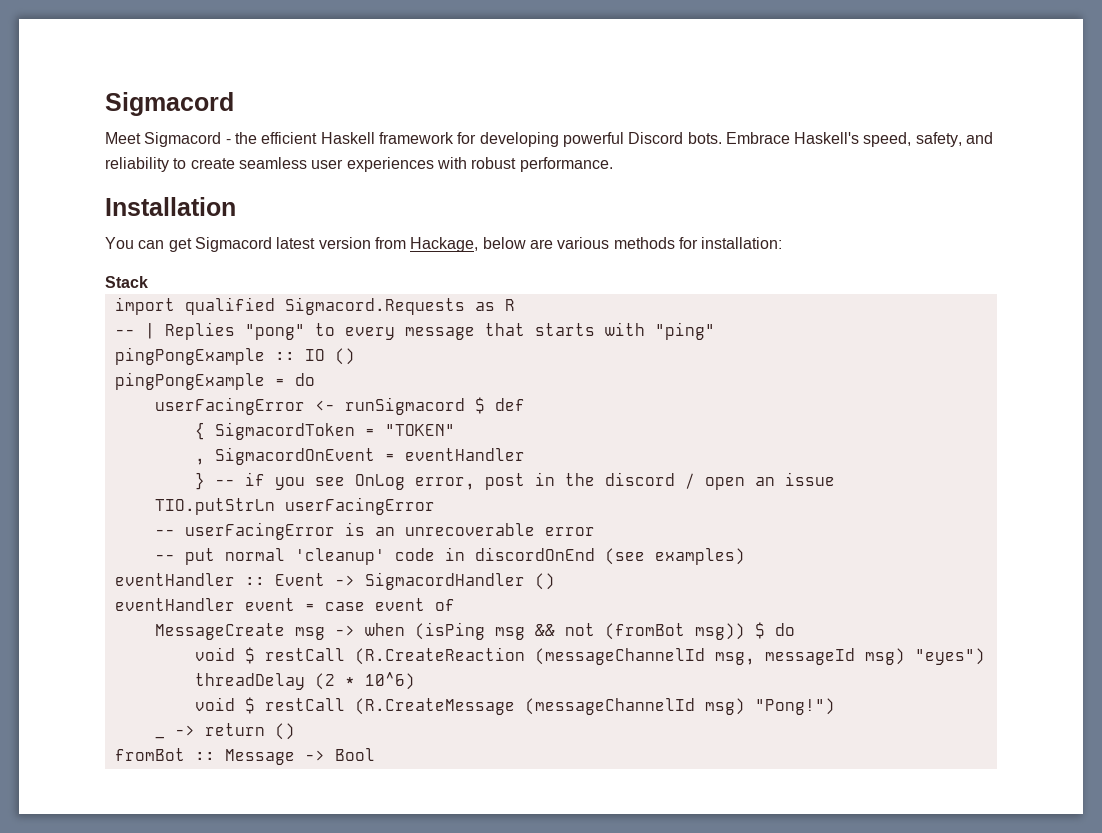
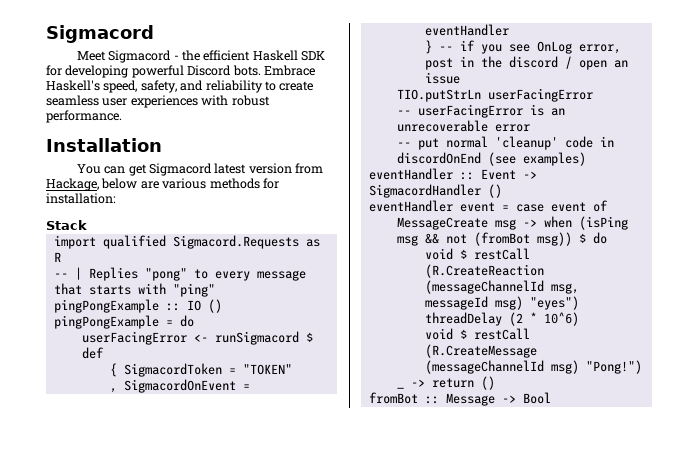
- Meet Sigmacord - the efficient Haskell framework for developing powerful Discord bots.
+ Meet Sigmacord - the efficient Haskell SDK for developing powerful Discord bots.

